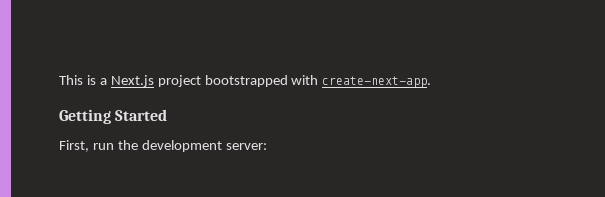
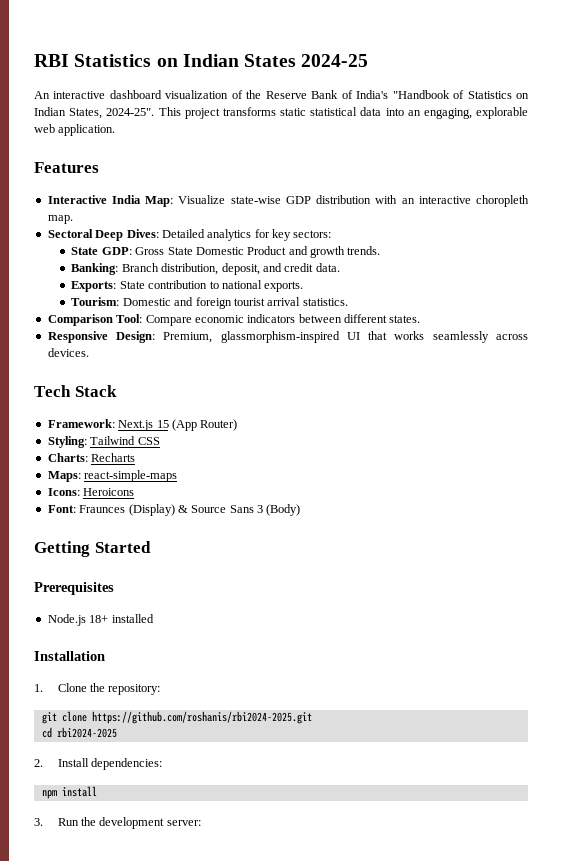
- This is a Next.js project bootstrapped with create-next-app.
+ RBI Statistics on Indian States 2024-25
+ An interactive dashboard visualization of the Reserve Bank of India's "Handbook of Statistics on Indian States, 2024-25". This project transforms static statistical data into an engaging, explorable web application.
+ Features
+ Interactive India Map: Visualize state-wise GDP distribution with an interactive choropleth map.
+ Sectoral Deep Dives: Detailed analytics for key sectors:
+ State GDP: Gross State Domestic Product and growth trends.
+ Banking: Branch distribution, deposit, and credit data.
+ Exports: State contribution to national exports.
+ Tourism: Domestic and foreign tourist arrival statistics.
+ Comparison Tool: Compare economic indicators between different states.
+ Responsive Design: Premium, glassmorphism-inspired UI that works seamlessly across devices.
+ Tech Stack
+ Framework: Next.js 15 (App Router)
+ Styling: Tailwind CSS
+ Charts: Recharts
+ Maps: react-simple-maps
+ Icons: Heroicons
+ Font: Fraunces (Display) & Source Sans 3 (Body)
  Getting Started
- First, run the development server:
+ Prerequisites
+ Node.js 18+ installed
+ Installation
+ 1. Clone the repository:
+ git clone https://github.com/roshanis/rbi2024-2025.git
+ cd rbi2024-2025
+ 2. Install dependencies:
+ npm install
+ 3. Run the development server:

